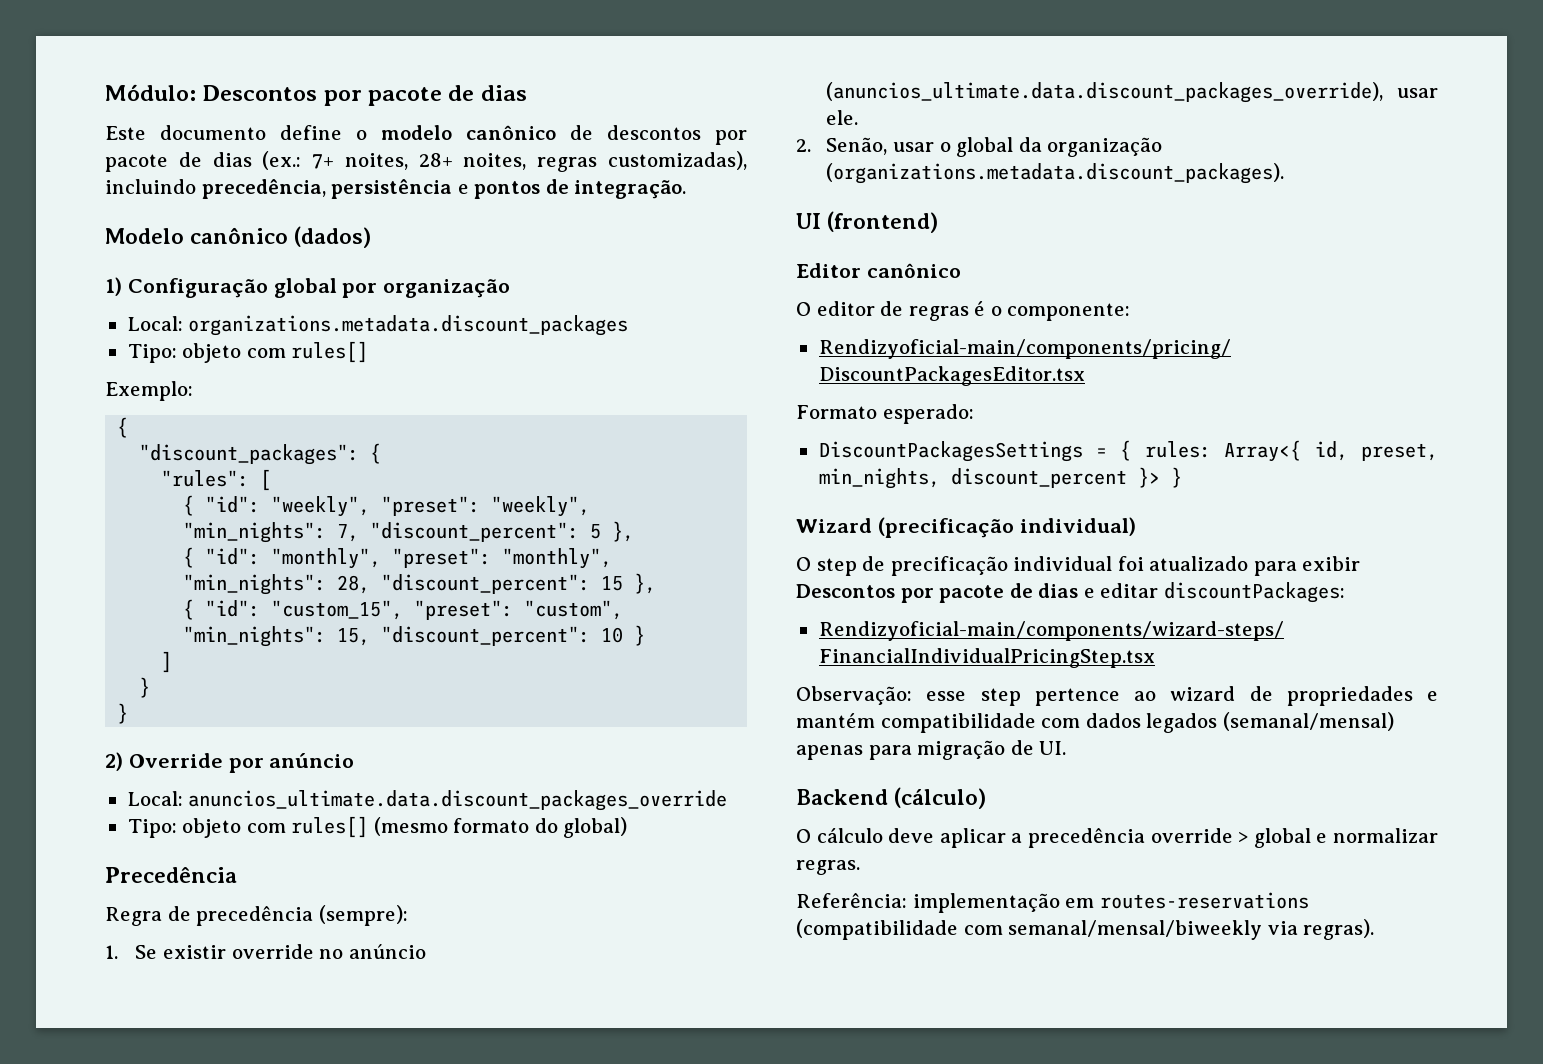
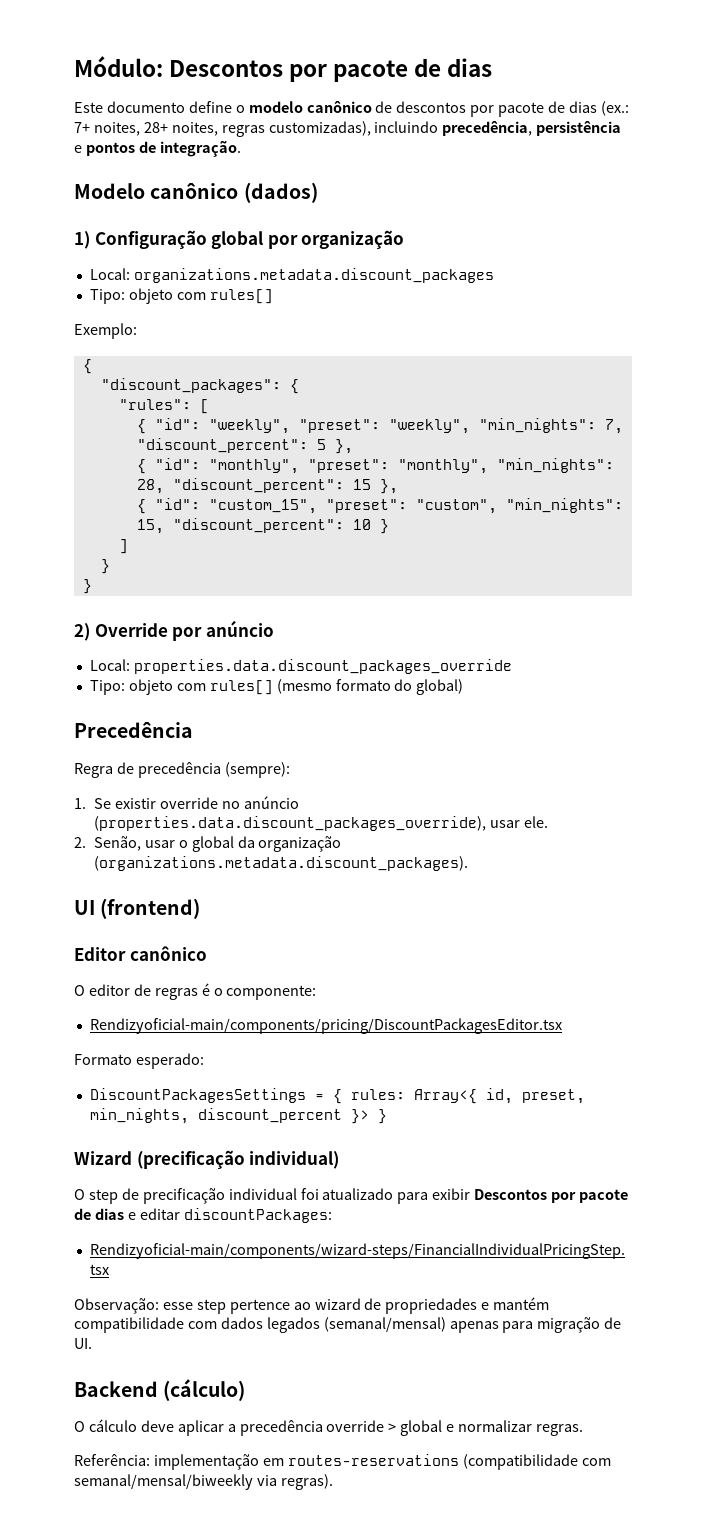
- Local: anuncios_ultimate.data.discount_packages_override
+ Local: properties.data.discount_packages_override
- 1. Se existir override no anúncio (anuncios_ultimate.data.discount_packages_override), usar ele.
+ 1. Se existir override no anúncio (properties.data.discount_packages_override), usar ele.

